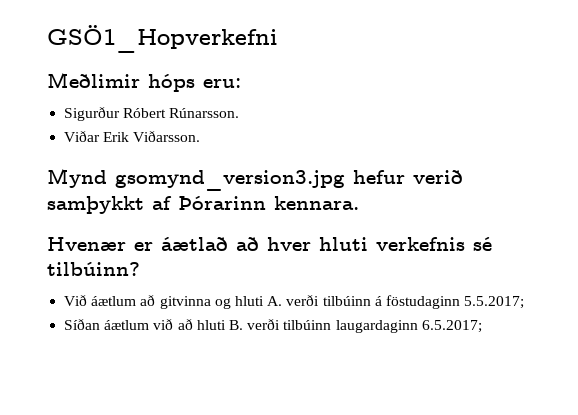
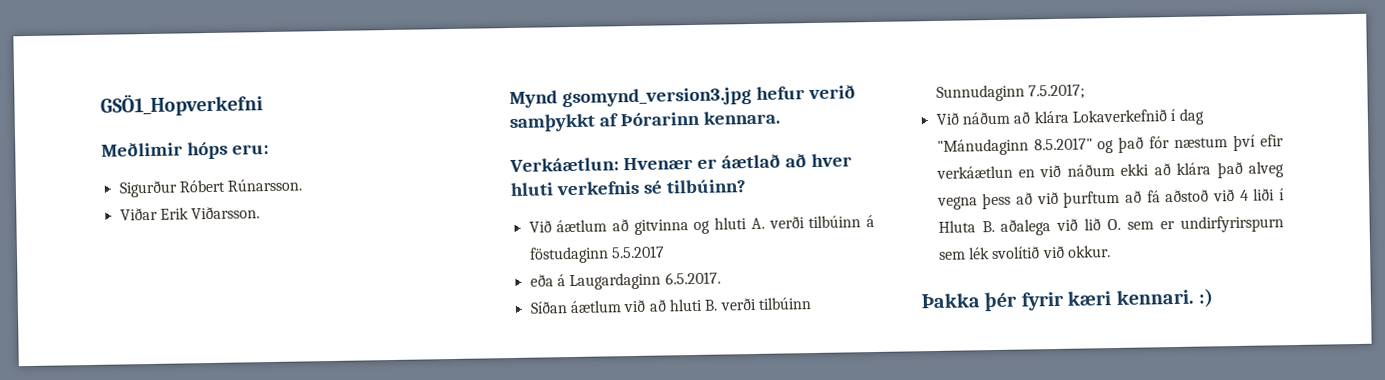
- Hvenær er áætlað að hver hluti verkefnis sé tilbúinn?
+ Verkáætlun: Hvenær er áætlað að hver hluti verkefnis sé tilbúinn?
- Við áætlum að gitvinna og hluti A. verði tilbúinn á föstudaginn 5.5.2017;
+ Við áætlum að gitvinna og hluti A. verði tilbúinn á föstudaginn 5.5.2017
+ eða á Laugardaginn 6.5.2017.
- Síðan áætlum við að hluti B. verði tilbúinn laugardaginn 6.5.2017;
+ Síðan áætlum við að hluti B. verði tilbúinn Sunnudaginn 7.5.2017;
+ Við náðum að klára Lokaverkefnið í dag "Mánudaginn 8.5.2017" og það fór næstum því efir verkáætlun en við náðum ekki að klára það alveg vegna þess að við þurftum að fá aðstoð við 4 liði í Hluta B. aðalega við lið O. sem er undirfyrirspurn sem lék svolítið við okkur.
+ Þakka þér fyrir kæri kennari. :)

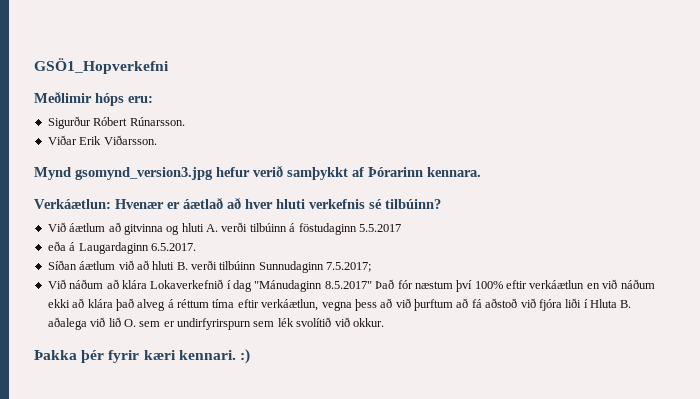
- Við náðum að klára Lokaverkefnið í dag "Mánudaginn 8.5.2017" og það fór næstum því efir verkáætlun en við náðum ekki að klára það alveg vegna þess að við þurftum að fá aðstoð við 4 liði í Hluta B. aðalega við lið O. sem er undirfyrirspurn sem lék svolítið við okkur.
+ Við náðum að klára Lokaverkefnið í dag "Mánudaginn 8.5.2017" Það fór næstum því 100% eftir verkáætlun en við náðum ekki að klára það alveg á réttum tíma eftir verkáætlun, vegna þess að við þurftum að fá aðstoð við fjóra liði í Hluta B. aðalega við lið O. sem er undirfyrirspurn sem lék svolítið við okkur.

